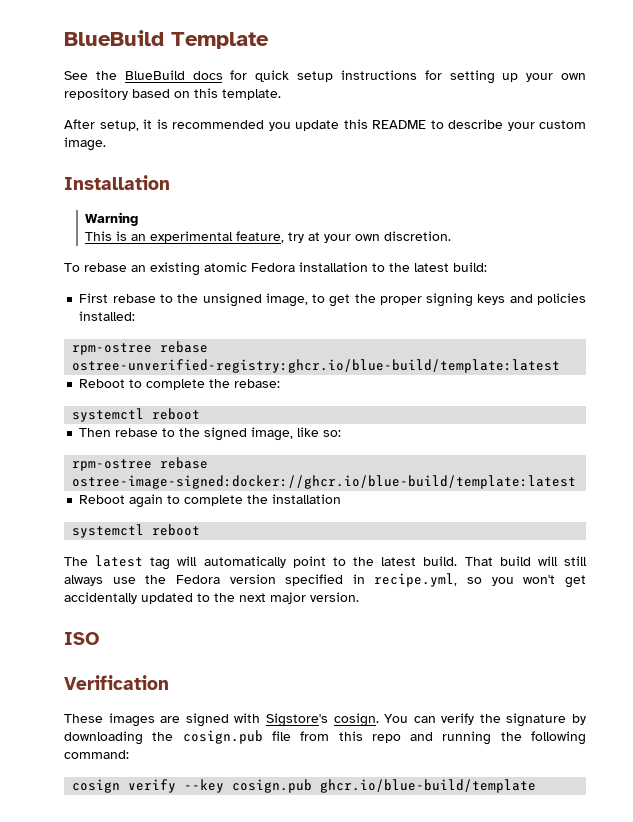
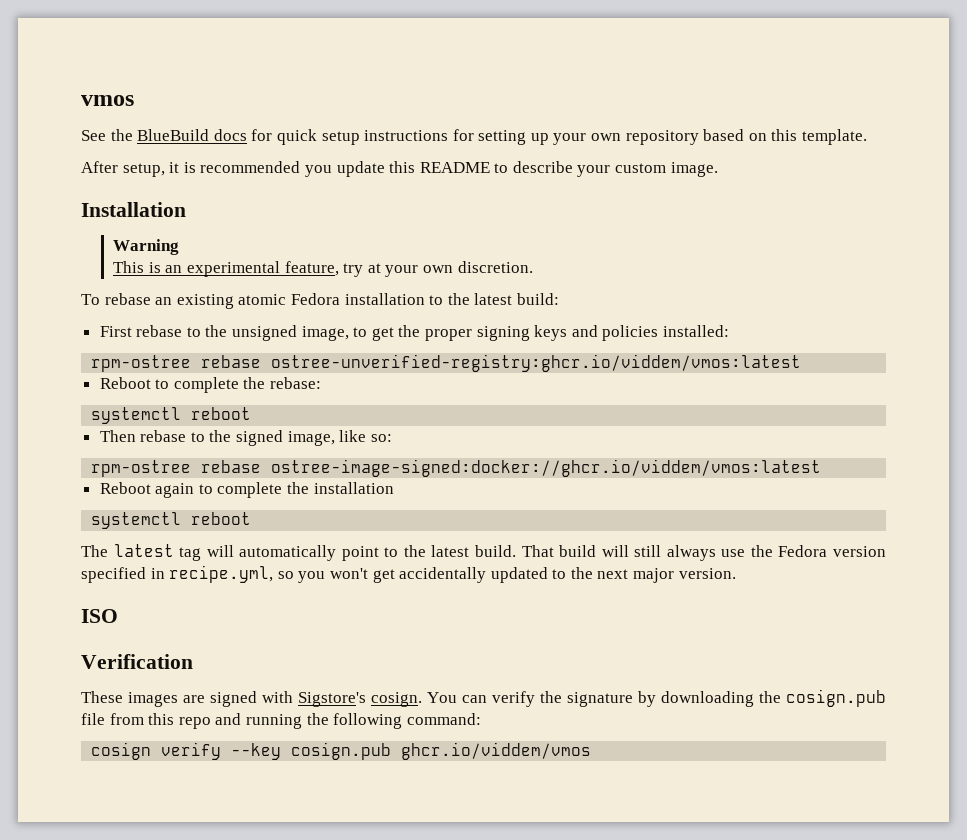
- BlueBuild Template
+ vmos
- rpm-ostree rebase ostree-unverified-registry:ghcr.io/blue-build/template:latest
+ rpm-ostree rebase ostree-unverified-registry:ghcr.io/viddem/vmos:latest
- rpm-ostree rebase ostree-image-signed:docker://ghcr.io/blue-build/template:latest
+ rpm-ostree rebase ostree-image-signed:docker://ghcr.io/viddem/vmos:latest
- cosign verify --key cosign.pub ghcr.io/blue-build/template
+ cosign verify --key cosign.pub ghcr.io/viddem/vmos

